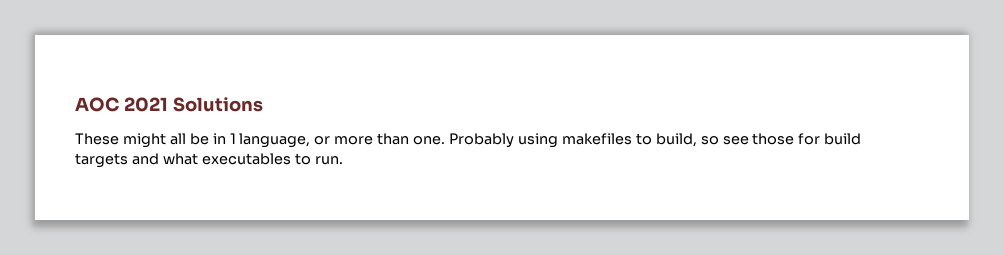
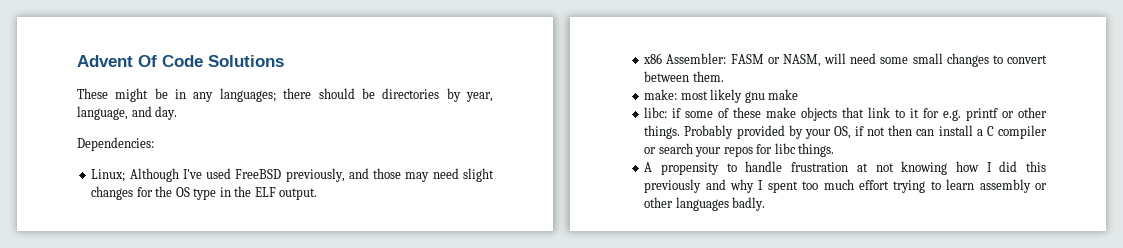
- AOC 2021 Solutions
+ Advent Of Code Solutions
- These might all be in 1 language, or more than one. Probably using makefiles to build, so see those for build targets and what executables to run.
+ These might be in any languages; there should be directories by year, language, and day.
+ Dependencies:
+ Linux; Although I've used FreeBSD previously, and those may need slight changes for the OS type in the ELF output.
+ x86 Assembler: FASM or NASM, will need some small changes to convert between them.
+ make: most likely gnu make
+ libc: if some of these make objects that link to it for e.g. printf or other things. Probably provided by your OS, if not then can install a C compiler or search your repos for libc things.
+ A propensity to handle frustration at not knowing how I did this previously and why I spent too much effort trying to learn assembly or other languages badly.

